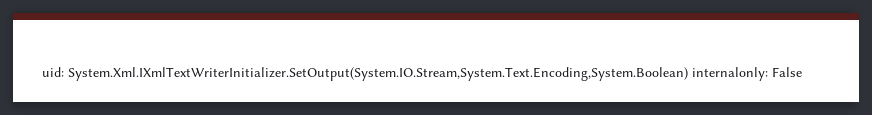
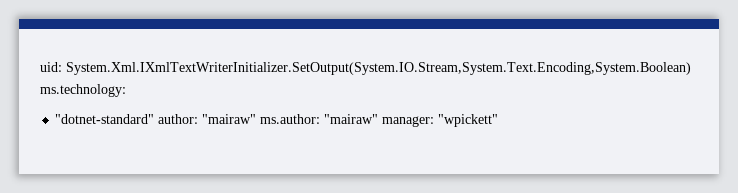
- uid: System.Xml.IXmlTextWriterInitializer.SetOutput(System.IO.Stream,System.Text.Encoding,System.Boolean) internalonly: False
+ uid: System.Xml.IXmlTextWriterInitializer.SetOutput(System.IO.Stream,System.Text.Encoding,System.Boolean) ms.technology:
+ "dotnet-standard" author: "mairaw" ms.author: "mairaw" manager: "wpickett"

